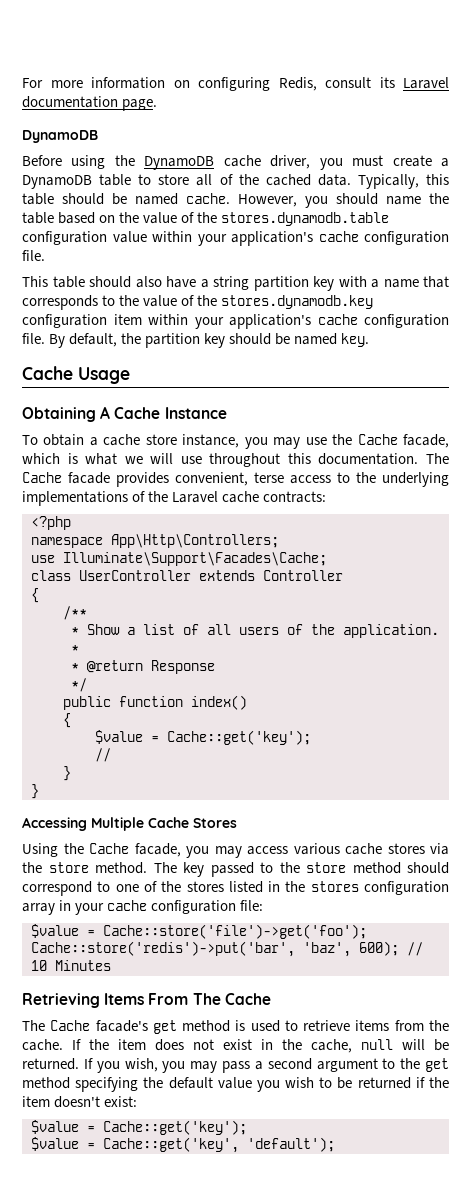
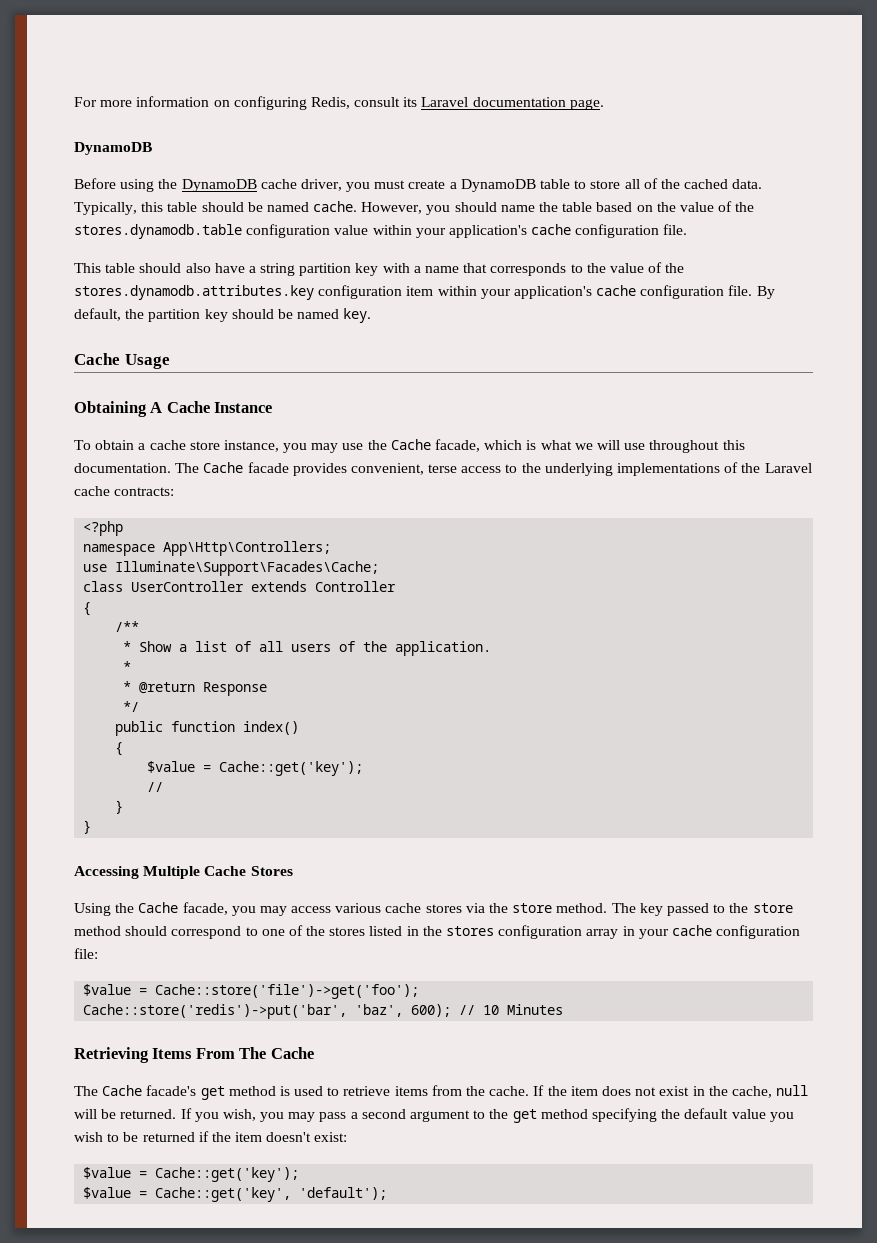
- This table should also have a string partition key with a name that corresponds to the value of the stores.dynamodb.key configuration item within your application's cache configuration file.
+ This table should also have a string partition key with a name that corresponds to the value of the stores.dynamodb.attributes.key configuration item within your application's cache configuration file.

